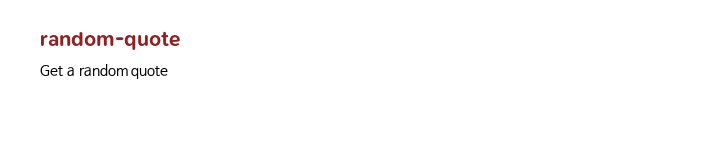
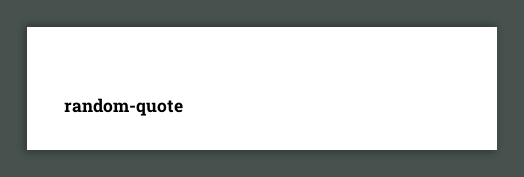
- Get a random quote

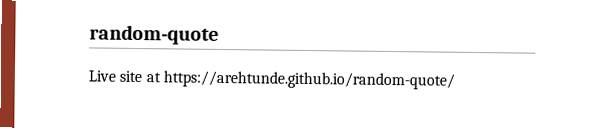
+ Live site at https://arehtunde.github.io/random-quote/

